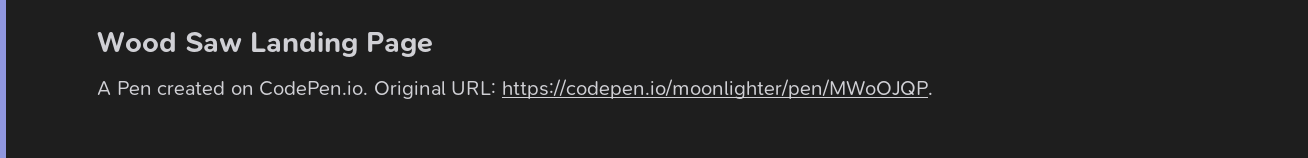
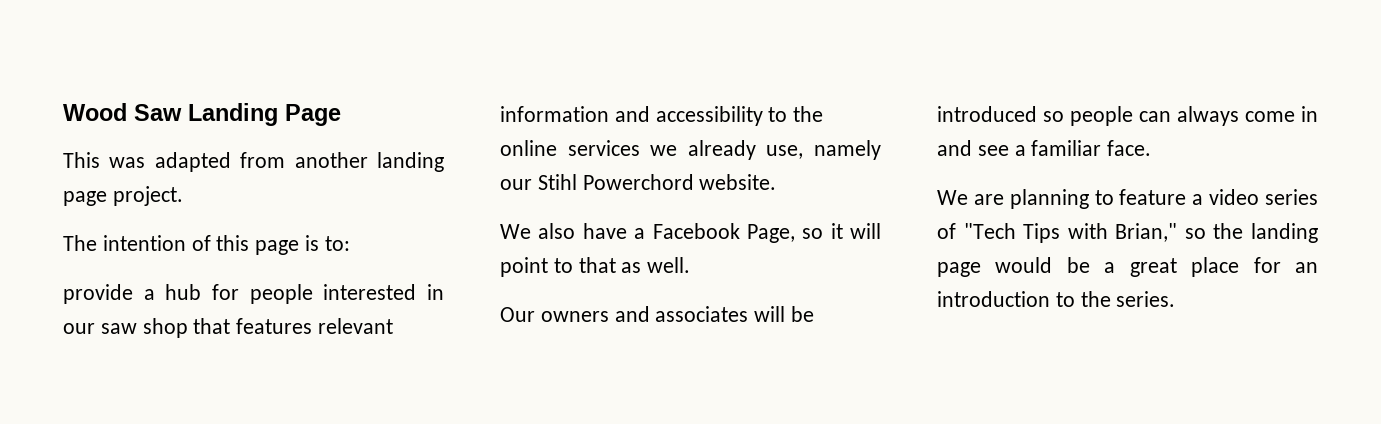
- A Pen created on CodePen.io. Original URL: https://codepen.io/moonlighter/pen/MWoOJQP.
+ This was adapted from another landing page project.
+ The intention of this page is to:
+ provide a hub for people interested in our saw shop that features relevant information and accessibility to the online services we already use, namely our Stihl Powerchord website.
+ We also have a Facebook Page, so it will point to that as well.
+ Our owners and associates will be introduced so people can always come in and see a familiar face.
+ We are planning to feature a video series of "Tech Tips with Brian," so the landing page would be a great place for an introduction to the series.

